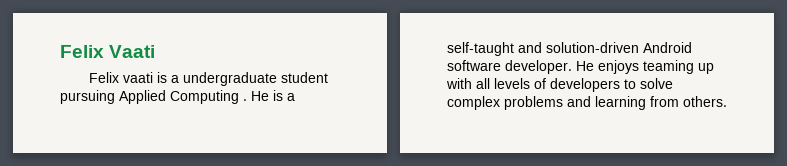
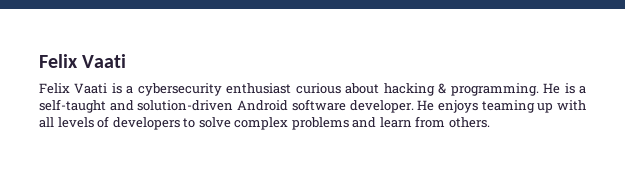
- Felix vaati is a undergraduate student pursuing Applied Computing .
+ Felix Vaati is a cybersecurity enthusiast curious about hacking & programming.
- He enjoys teaming up with all levels of developers to solve complex problems and learning from others.
+ He enjoys teaming up with all levels of developers to solve complex problems and learn from others.

